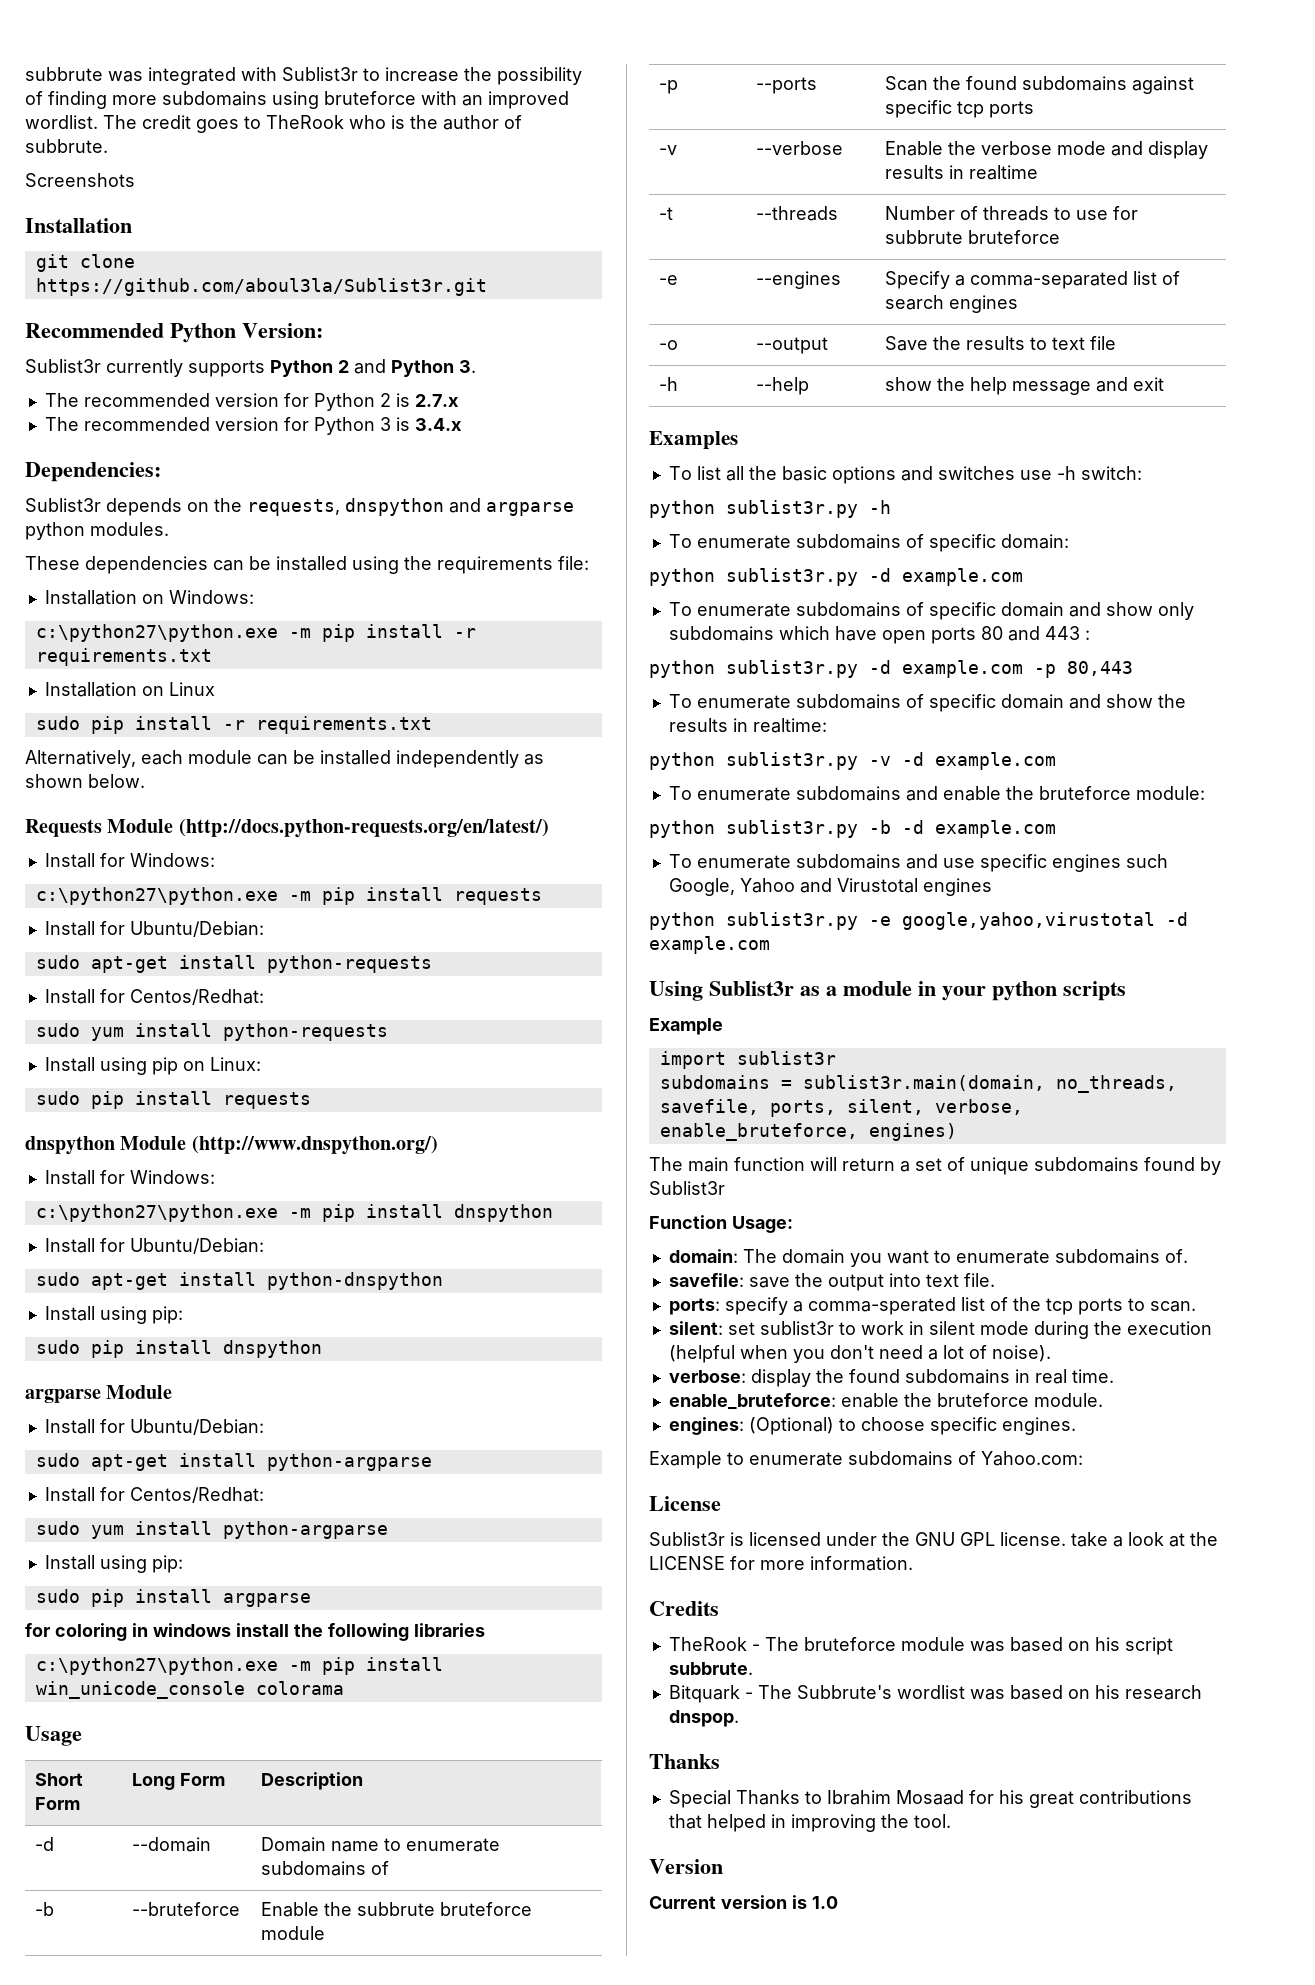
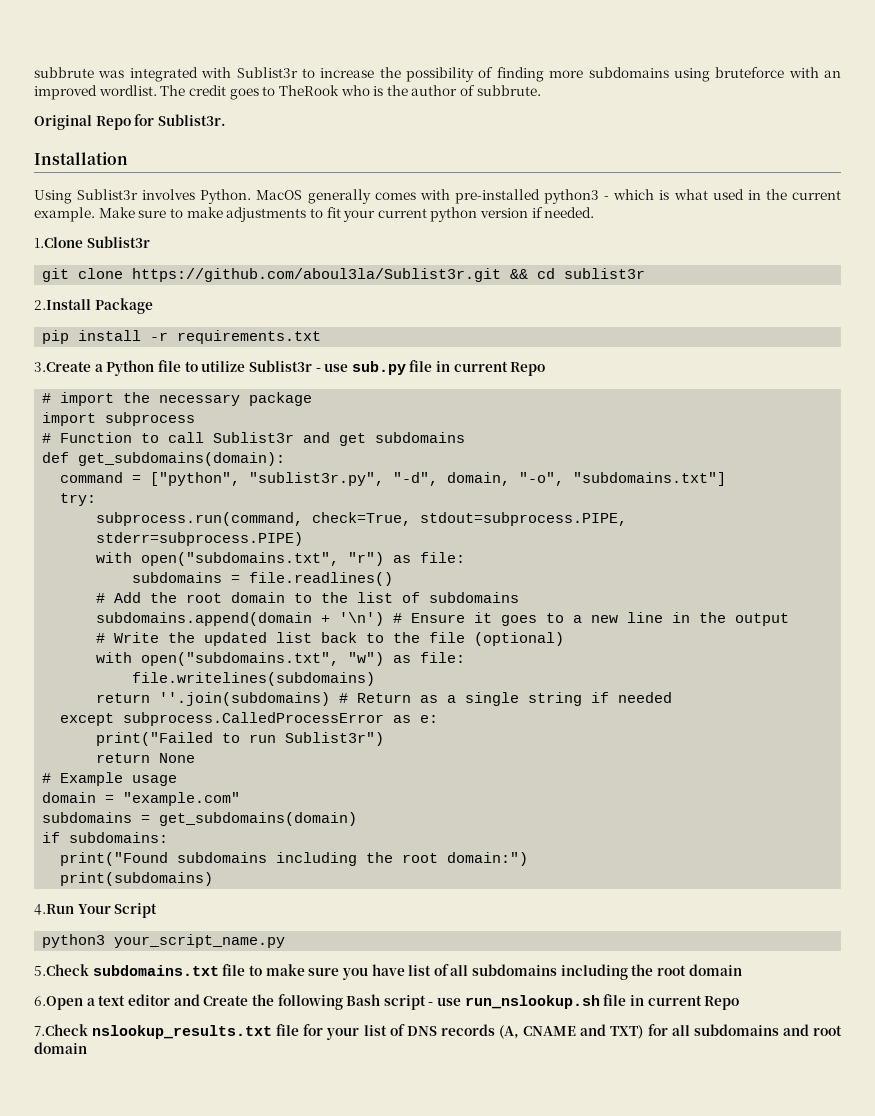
- Screenshots
+ Original Repo for Sublist3r.
  Installation
- git clone https://github.com/aboul3la/Sublist3r.git
- Recommended Python Version:
- Sublist3r currently supports Python 2 and Python 3.
- The recommended version for Python 2 is 2.7.x
- The recommended version for Python 3 is 3.4.x
- Dependencies:
- Sublist3r depends on the requests, dnspython and argparse python modules.
- These dependencies can be installed using the requirements file:
- Installation on Windows:
- c:\python27\python.exe -m pip install -r requirements.txt
- Installation on Linux
- sudo pip install -r requirements.txt
- Alternatively, each module can be installed independently as shown below.
- Requests Module (http://docs.python-requests.org/en/latest/)
- Install for Windows:
- c:\python27\python.exe -m pip install requests
- Install for Ubuntu/Debian:
- sudo apt-get install python-requests
- Install for Centos/Redhat:
- sudo yum install python-requests
- Install using pip on Linux:
- sudo pip install requests
- dnspython Module (http://www.dnspython.org/)
- Install for Windows:
- c:\python27\python.exe -m pip install dnspython
- Install for Ubuntu/Debian:
- sudo apt-get install python-dnspython
- Install using pip:
- sudo pip install dnspython
- argparse Module
- Install for Ubuntu/Debian:
- sudo apt-get install python-argparse
- Install for Centos/Redhat:
- sudo yum install python-argparse
- Install using pip:
- sudo pip install argparse
- for coloring in windows install the following libraries
- c:\python27\python.exe -m pip install win_unicode_console colorama
- Usage
- Short Form | Long Form | Description
- -d | --domain | Domain name to enumerate subdomains of
- -b | --bruteforce | Enable the subbrute bruteforce module
- -p | --ports | Scan the found subdomains against specific tcp ports
- -v | --verbose | Enable the verbose mode and display results in realtime
- -t | --threads | Number of threads to use for subbrute bruteforce
- -e | --engines | Specify a comma-separated list of search engines
- -o | --output | Save the results to text file
- -h | --help | show the help message and exit
- Examples
- To list all the basic options and switches use -h switch:
- python sublist3r.py -h
- To enumerate subdomains of specific domain:
- python sublist3r.py -d example.com
- To enumerate subdomains of specific domain and show only subdomains which have open ports 80 and 443 :
- python sublist3r.py -d example.com -p 80,443
- To enumerate subdomains of specific domain and show the results in realtime:
- python sublist3r.py -v -d example.com
- To enumerate subdomains and enable the bruteforce module:
- python sublist3r.py -b -d example.com
- To enumerate subdomains and use specific engines such Google, Yahoo and Virustotal engines
- python sublist3r.py -e google,yahoo,virustotal -d example.com
- Using Sublist3r as a module in your python scripts
- Example
- import sublist3r
- subdomains = sublist3r.main(domain, no_threads, savefile, ports, silent, verbose, enable_bruteforce, engines)
- The main function will return a set of unique subdomains found by Sublist3r
- Function Usage:
- domain: The domain you want to enumerate subdomains of.
- savefile: save the output into text file.
- ports: specify a comma-sperated list of the tcp ports to scan.
- silent: set sublist3r to work in silent mode during the execution (helpful when you don't need a lot of noise).
- verbose: display the found subdomains in real time.
- enable_bruteforce: enable the bruteforce module.
- engines: (Optional) to choose specific engines.
- Example to enumerate subdomains of Yahoo.com:
- License
- Sublist3r is licensed under the GNU GPL license. take a look at the LICENSE for more information.
- Credits
- TheRook - The bruteforce module was based on his script subbrute.
- Bitquark - The Subbrute's wordlist was based on his research dnspop.
- Thanks
- Special Thanks to Ibrahim Mosaad for his great contributions that helped in improving the tool.
- Version
- Current version is 1.0
+ Using Sublist3r involves Python. MacOS generally comes with pre-installed python3 - which is what used in the current example. Make sure to make adjustments to fit your current python version if needed.
+ 1.Clone Sublist3r
+ git clone https://github.com/aboul3la/Sublist3r.git && cd sublist3r
+ 2.Install Package
+ pip install -r requirements.txt
+ 3.Create a Python file to utilize Sublist3r - use sub.py file in current Repo
+ # import the necessary package
+ import subprocess
+ # Function to call Sublist3r and get subdomains
+ def get_subdomains(domain):
+ command = ["python", "sublist3r.py", "-d", domain, "-o", "subdomains.txt"]
+ try:
+ subprocess.run(command, check=True, stdout=subprocess.PIPE, stderr=subprocess.PIPE)
+ with open("subdomains.txt", "r") as file:
+ subdomains = file.readlines()
+ # Add the root domain to the list of subdomains
+ subdomains.append(domain + '\n') # Ensure it goes to a new line in the output
+ # Write the updated list back to the file (optional)
+ with open("subdomains.txt", "w") as file:
+ file.writelines(subdomains)
+ return ''.join(subdomains) # Return as a single string if needed
+ except subprocess.CalledProcessError as e:
+ print("Failed to run Sublist3r")
+ return None
+ # Example usage
+ domain = "example.com"
+ subdomains = get_subdomains(domain)
+ if subdomains:
+ print("Found subdomains including the root domain:")
+ print(subdomains)
+ 4.Run Your Script
+ python3 your_script_name.py
+ 5.Check subdomains.txt file to make sure you have list of all subdomains including the root domain
+ 6.Open a text editor and Create the following Bash script - use run_nslookup.sh file in current Repo
+ 7.Check nslookup_results.txt file for your list of DNS records (A, CNAME and TXT) for all subdomains and root domain

